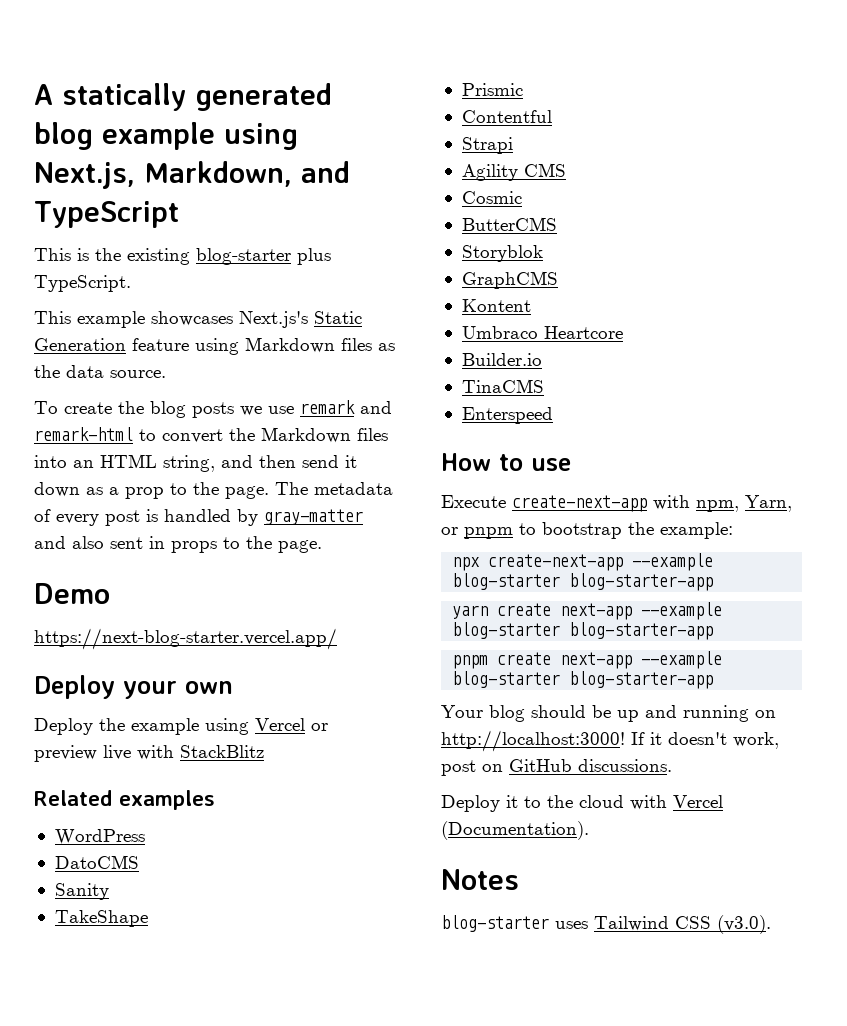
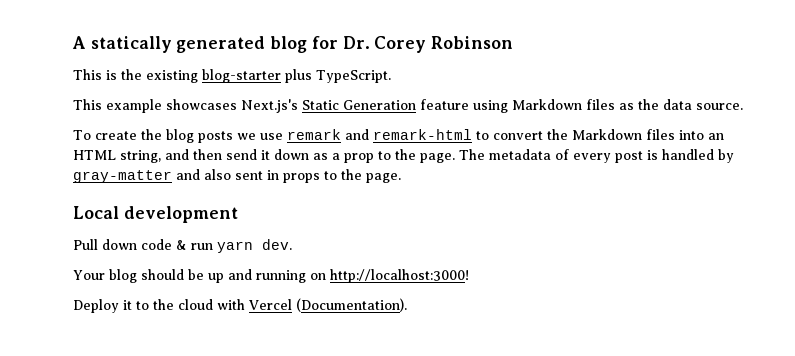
- A statically generated blog example using Next.js, Markdown, and TypeScript
+ A statically generated blog for Dr. Corey Robinson
- Demo
- https://next-blog-starter.vercel.app/
- Deploy your own
- Deploy the example using Vercel or preview live with StackBlitz
- Related examples
- WordPress
- DatoCMS
- Sanity
- TakeShape
- Prismic
- Contentful
- Strapi
- Agility CMS
- Cosmic
- ButterCMS
- Storyblok
- GraphCMS
- Kontent
- Umbraco Heartcore
- Builder.io
- TinaCMS
- Enterspeed
- How to use
- Execute create-next-app with npm, Yarn, or pnpm to bootstrap the example:
- npx create-next-app --example blog-starter blog-starter-app
- yarn create next-app --example blog-starter blog-starter-app
- pnpm create next-app --example blog-starter blog-starter-app
+ Local development
+ Pull down code & run yarn dev.
- If it doesn't work, post on GitHub discussions.
- Notes
- blog-starter uses Tailwind CSS (v3.0).

